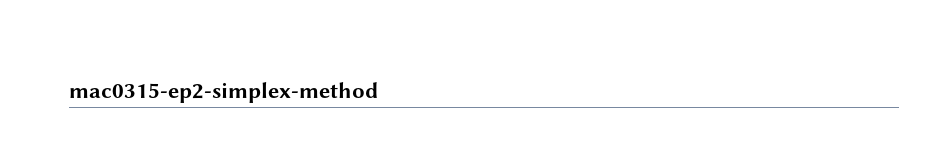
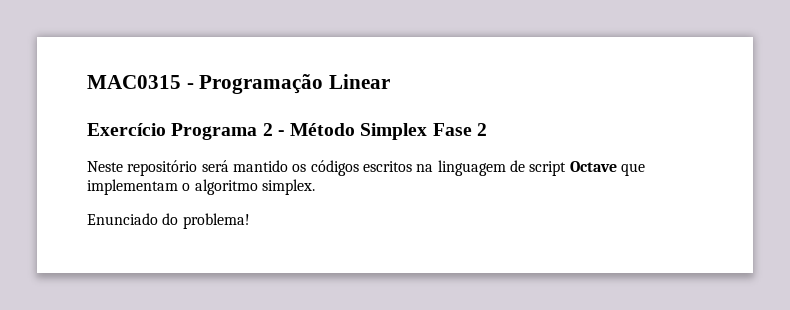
- mac0315-ep2-simplex-method
+ MAC0315 - Programação Linear
+ Exercício Programa 2 - Método Simplex Fase 2
+ Neste repositório será mantido os códigos escritos na linguagem de script Octave que implementam o algoritmo simplex.
+ Enunciado do problema!

